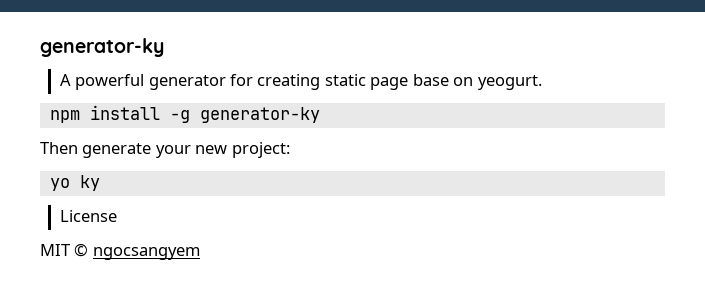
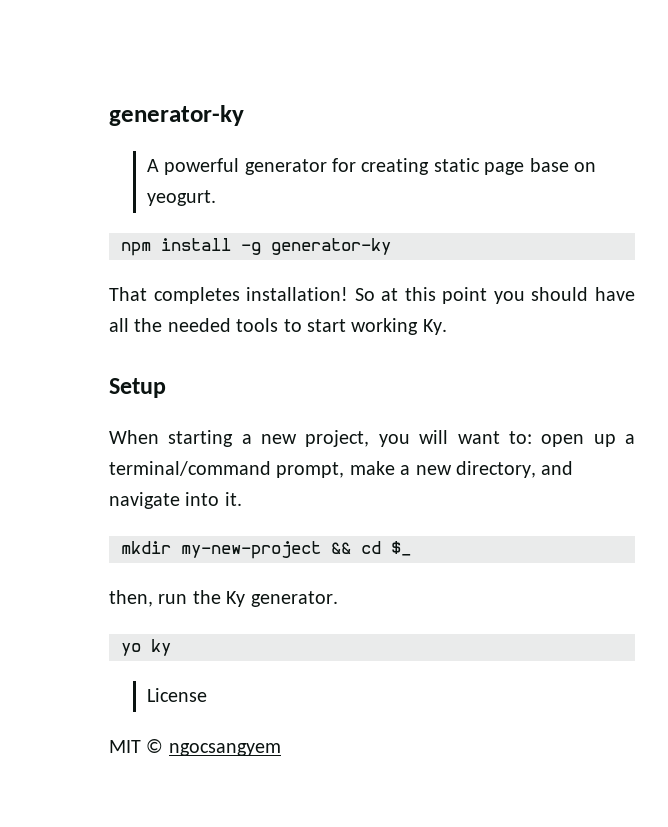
- Then generate your new project:
+ That completes installation! So at this point you should have all the needed tools to start working Ky.
+ Setup
+ When starting a new project, you will want to: open up a terminal/command prompt, make a new directory, and navigate into it.
+ mkdir my-new-project && cd $_
+ then, run the Ky generator.

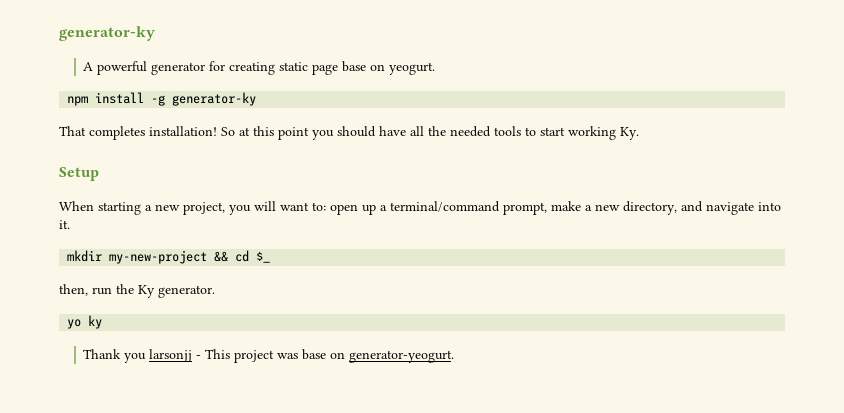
- License
- MIT © ngocsangyem
+ Thank you larsonjj - This project was base on generator-yeogurt.

